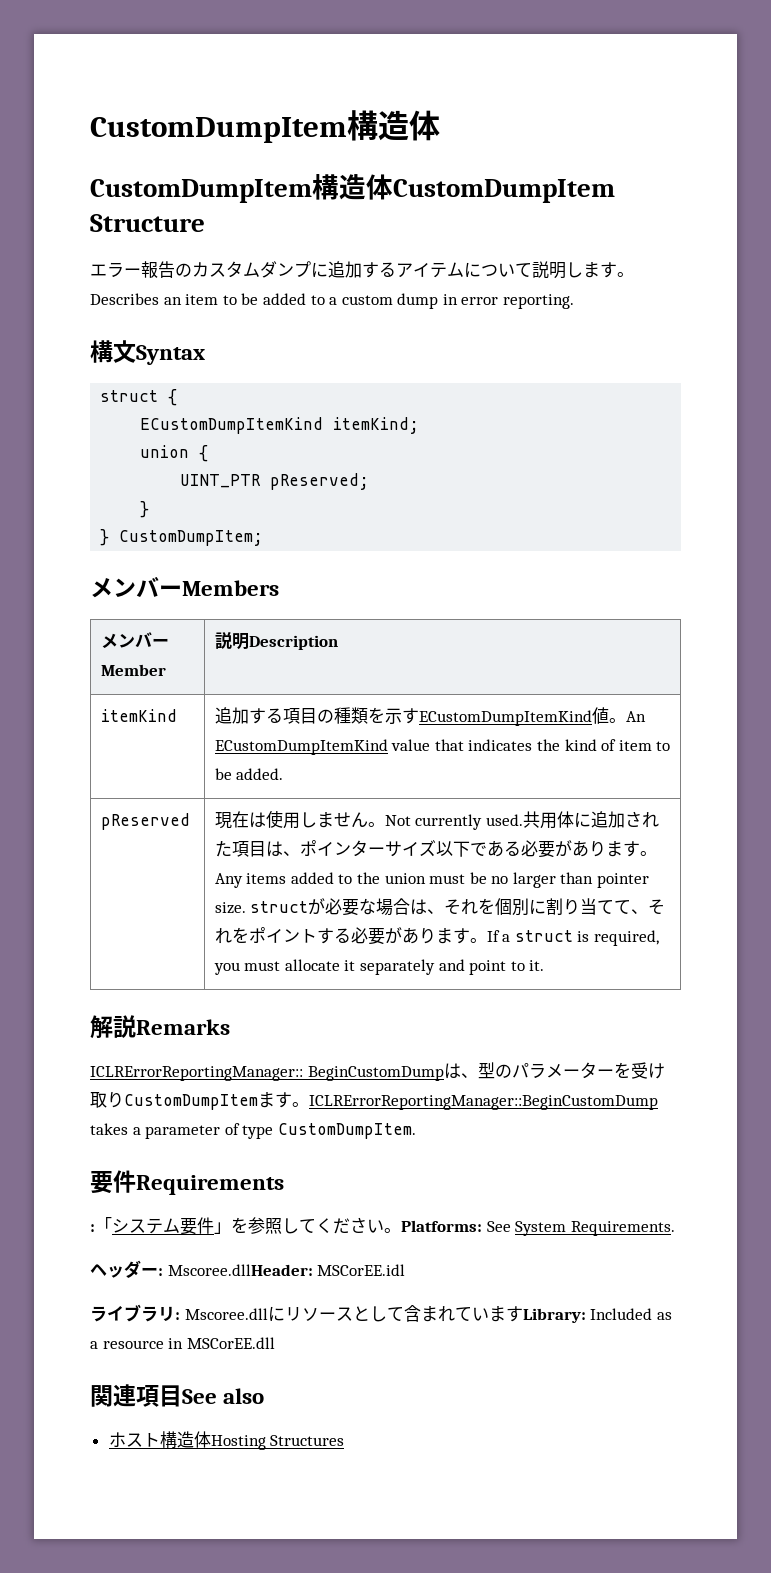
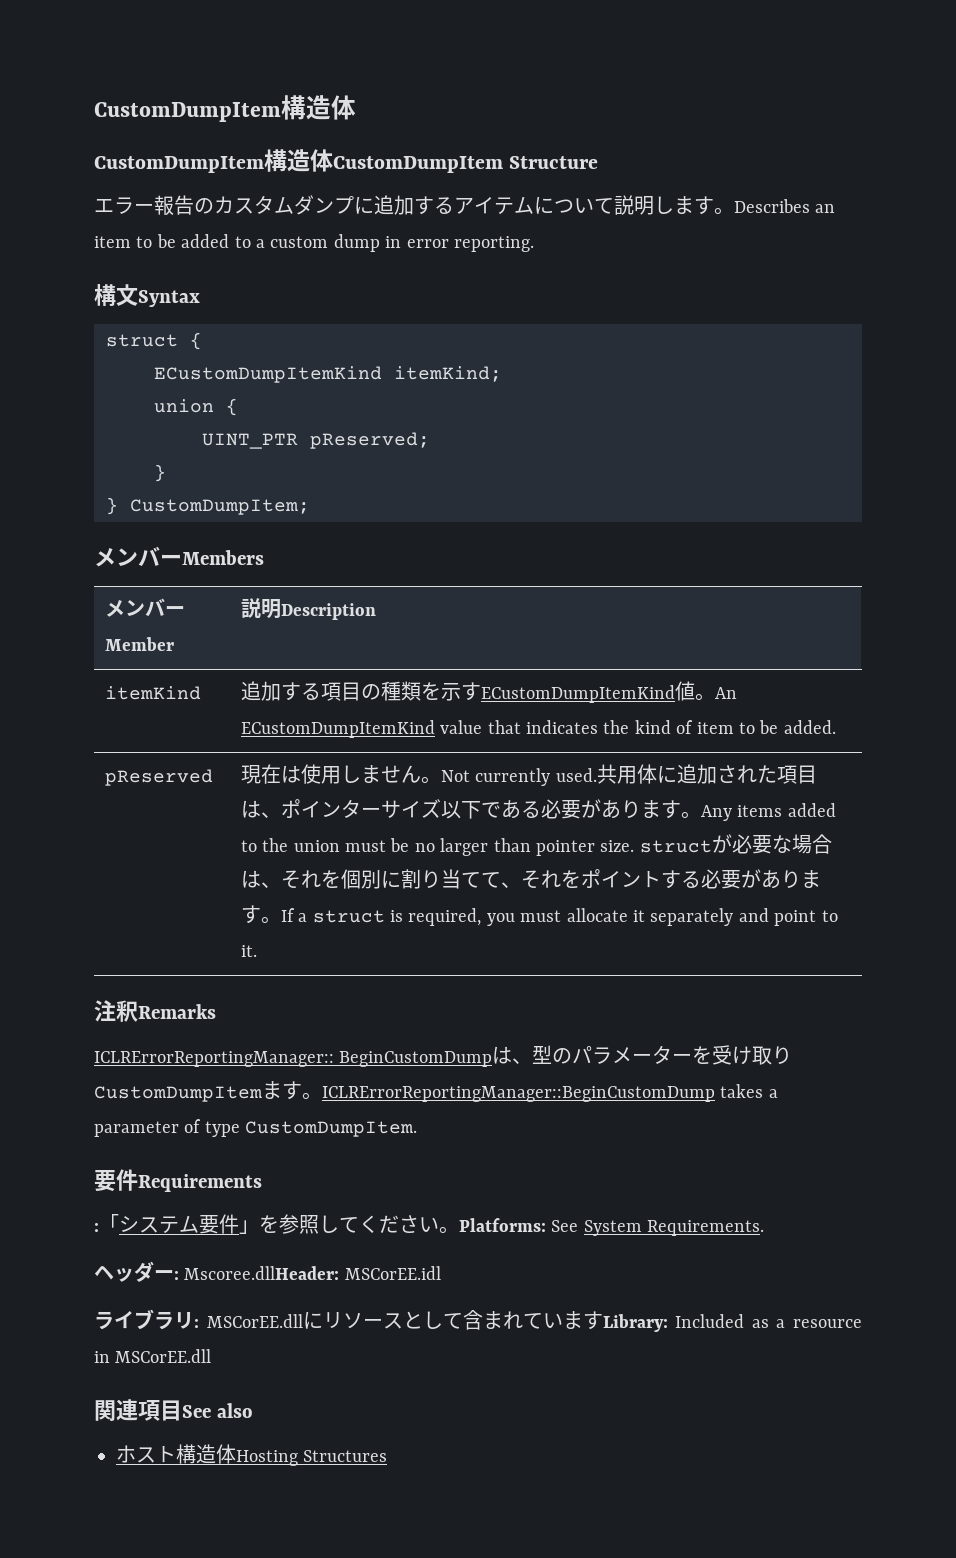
- 解説Remarks
+ 注釈Remarks
- ライブラリ: Mscoree.dllにリソースとして含まれていますLibrary: Included as a resource in MSCorEE.dll
+ ライブラリ: MSCorEE.dllにリソースとして含まれていますLibrary: Included as a resource in MSCorEE.dll

